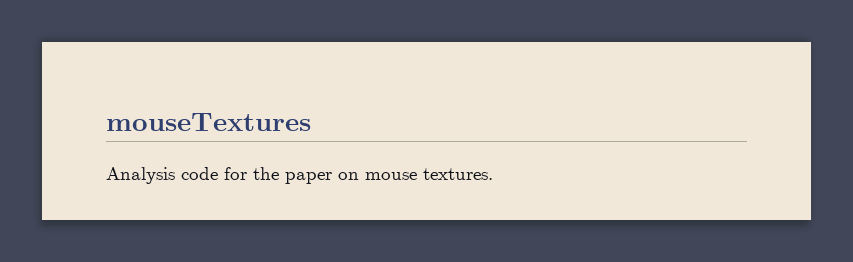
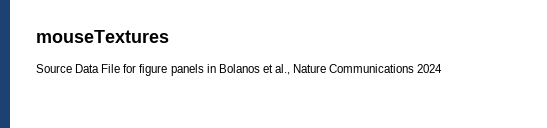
- Analysis code for the paper on mouse textures.
+ Source Data File for figure panels in Bolanos et al., Nature Communications 2024

